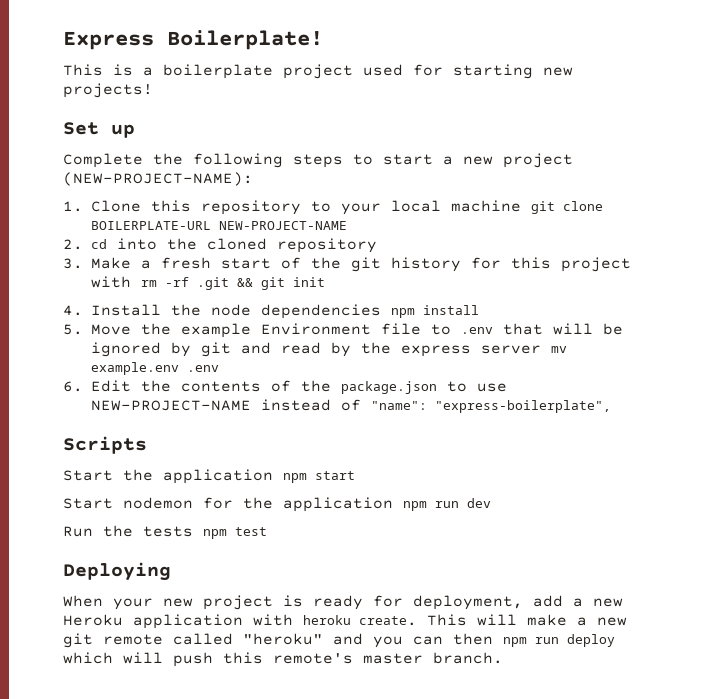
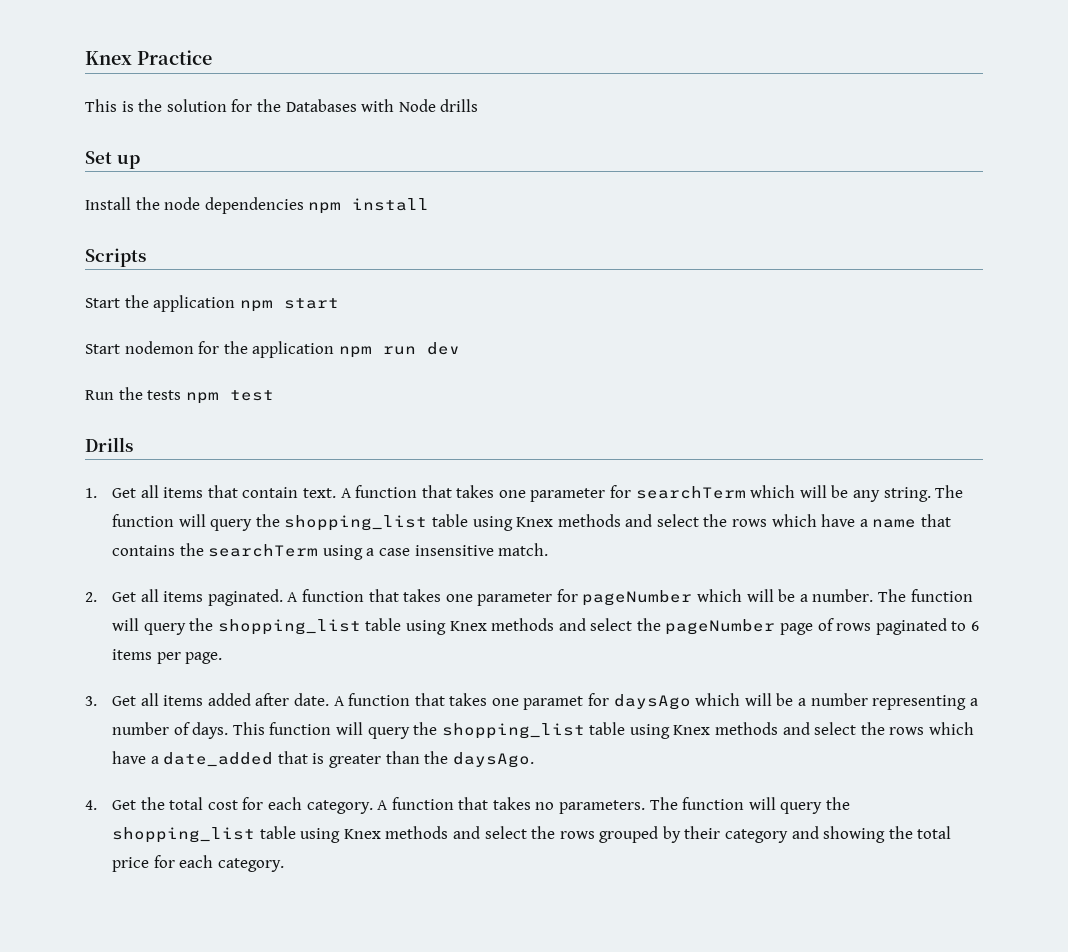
- Express Boilerplate!
+ Knex Practice
- This is a boilerplate project used for starting new projects!
+ This is the solution for the Databases with Node drills
  Set up
- Complete the following steps to start a new project (NEW-PROJECT-NAME):
- 1. Clone this repository to your local machine git clone BOILERPLATE-URL NEW-PROJECT-NAME
- 2. cd into the cloned repository
- 3. Make a fresh start of the git history for this project with rm -rf .git && git init
- 4. Install the node dependencies npm install
+ Install the node dependencies npm install
- 5. Move the example Environment file to .env that will be ignored by git and read by the express server mv example.env .env
- 6. Edit the contents of the package.json to use NEW-PROJECT-NAME instead of "name": "express-boilerplate",
- Deploying
- When your new project is ready for deployment, add a new Heroku application with heroku create. This will make a new git remote called "heroku" and you can then npm run deploy which will push this remote's master branch.
+ Drills
+ 1. Get all items that contain text. A function that takes one parameter for searchTerm which will be any string. The function will query the shopping_list table using Knex methods and select the rows which have a name that contains the searchTerm using a case insensitive match.
+ 2. Get all items paginated. A function that takes one parameter for pageNumber which will be a number. The function will query the shopping_list table using Knex methods and select the pageNumber page of rows paginated to 6 items per page.
+ 3. Get all items added after date. A function that takes one paramet for daysAgo which will be a number representing a number of days. This function will query the shopping_list table using Knex methods and select the rows which have a date_added that is greater than the daysAgo.
+ 4. Get the total cost for each category. A function that takes no parameters. The function will query the shopping_list table using Knex methods and select the rows grouped by their category and showing the total price for each category.

